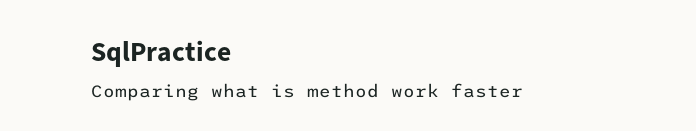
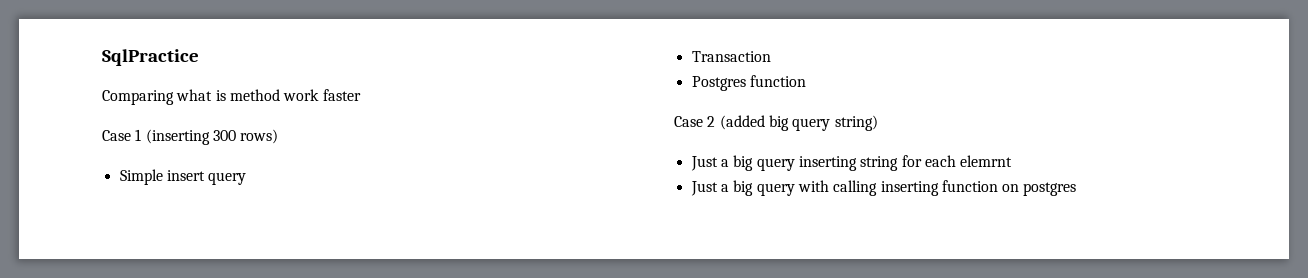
+ Case 1 (inserting 300 rows)
+ Simple insert query
+ Transaction
+ Postgres function
+ Case 2 (added big query string)
+ Just a big query inserting string for each elemrnt
+ Just a big query with calling inserting function on postgres

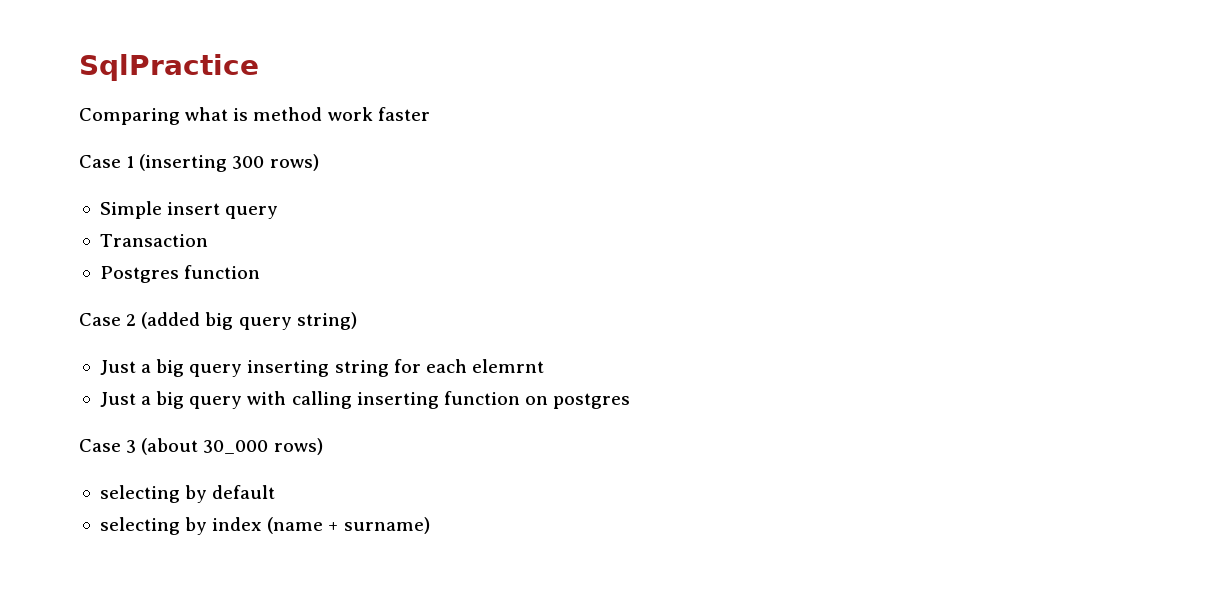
+ Case 3 (about 30_000 rows)
+ selecting by default
+ selecting by index (name + surname)

